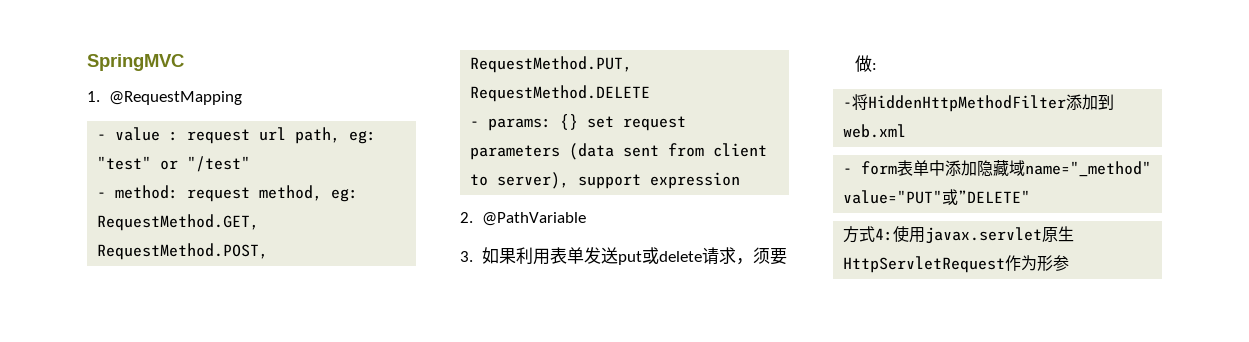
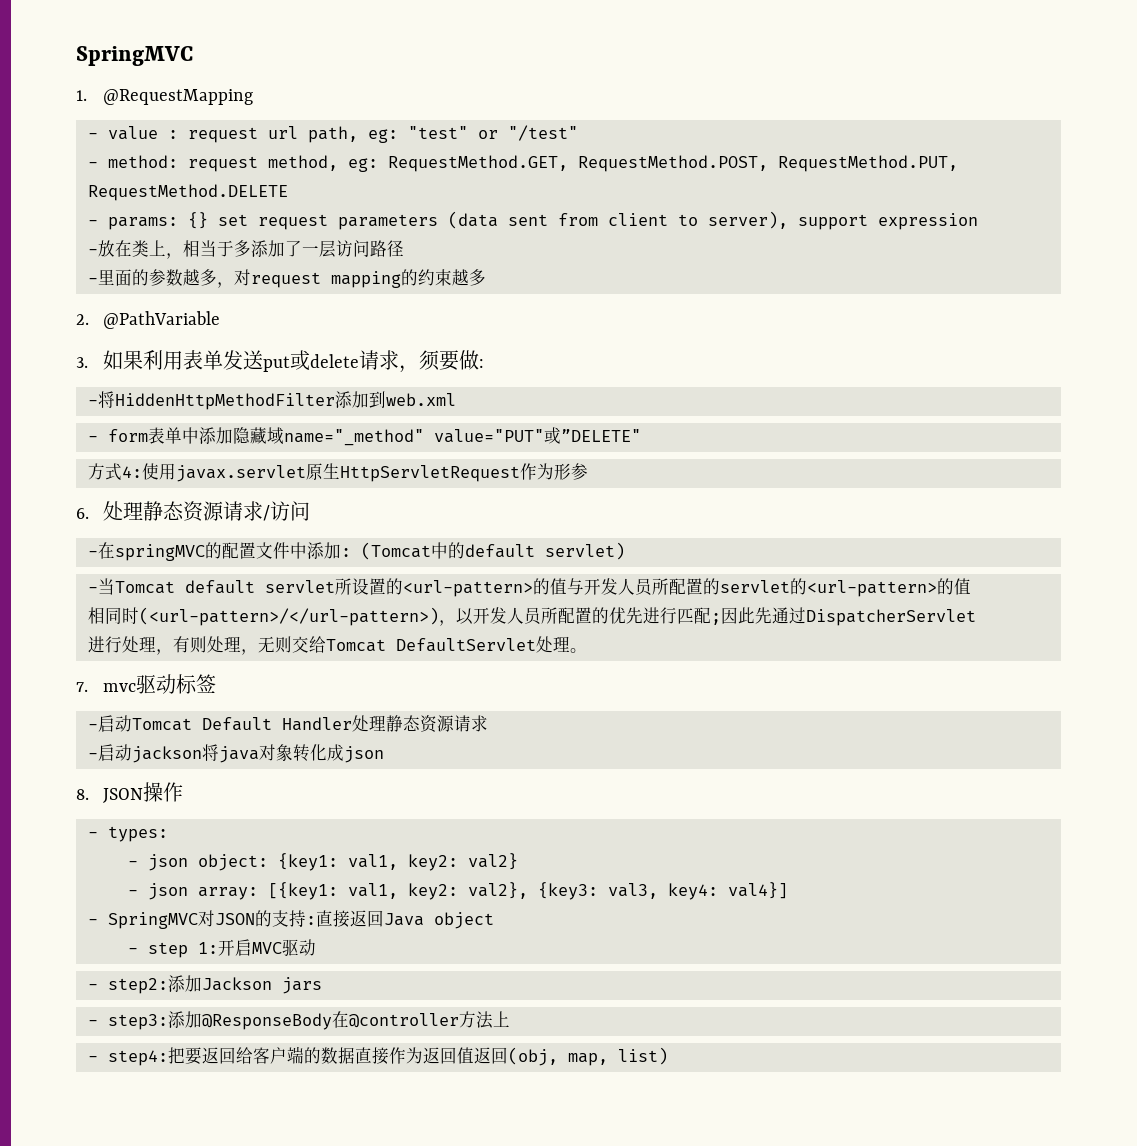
+ -放在类上，相当于多添加了一层访问路径
+ -里面的参数越多，对request mapping的约束越多
+ 6.处理静态资源请求/访问
+ -在springMVC的配置文件中添加: (Tomcat中的default servlet)
+ -当Tomcat default servlet所设置的<url-pattern>的值与开发人员所配置的servlet的<url-pattern>的值
+ 相同时(<url-pattern>/</url-pattern>)，以开发人员所配置的优先进行匹配;因此先通过DispatcherServlet
+ 进行处理，有则处理，无则交给Tomcat DefaultServlet处理。
+ 7. mvc驱动标签
+ -启动Tomcat Default Handler处理静态资源请求
+ -启动jackson将java对象转化成json
+ 8. JSON操作
+ - types:
+ - json object: {key1: val1, key2: val2}
+ - json array: [{key1: val1, key2: val2}, {key3: val3, key4: val4}]
+ - SpringMVC对JSON的支持:直接返回Java object
+ - step 1:开启MVC驱动
+ - step2:添加Jackson jars
+ - step3:添加@ResponseBody在@controller方法上
+ - step4:把要返回给客户端的数据直接作为返回值返回(obj, map, list)

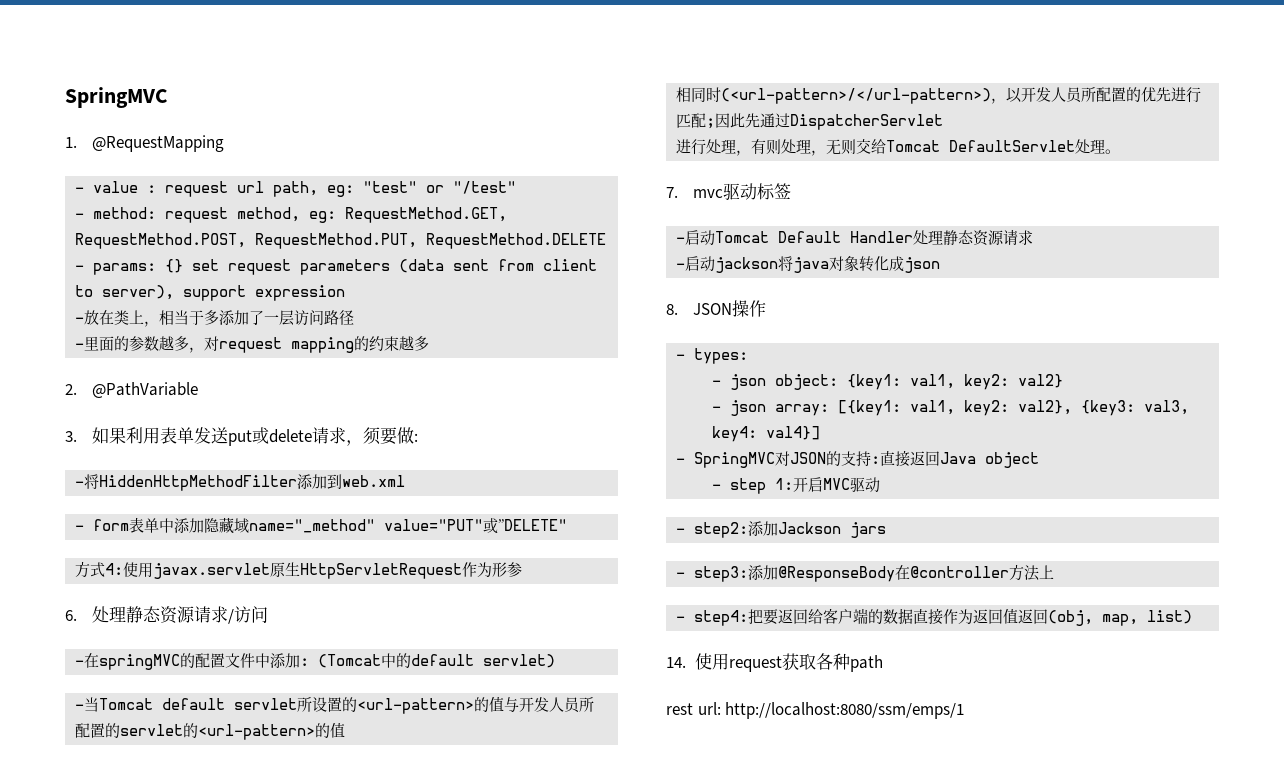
+ 14.使用request获取各种path
+ rest url: http://localhost:8080/ssm/emps/1

